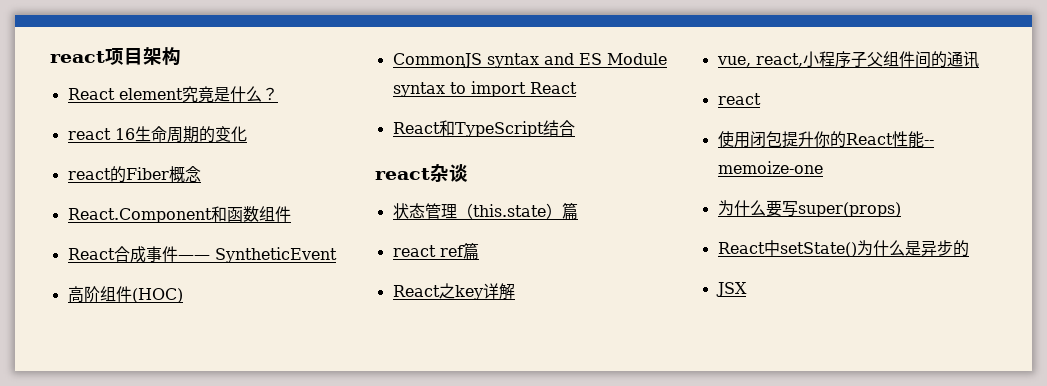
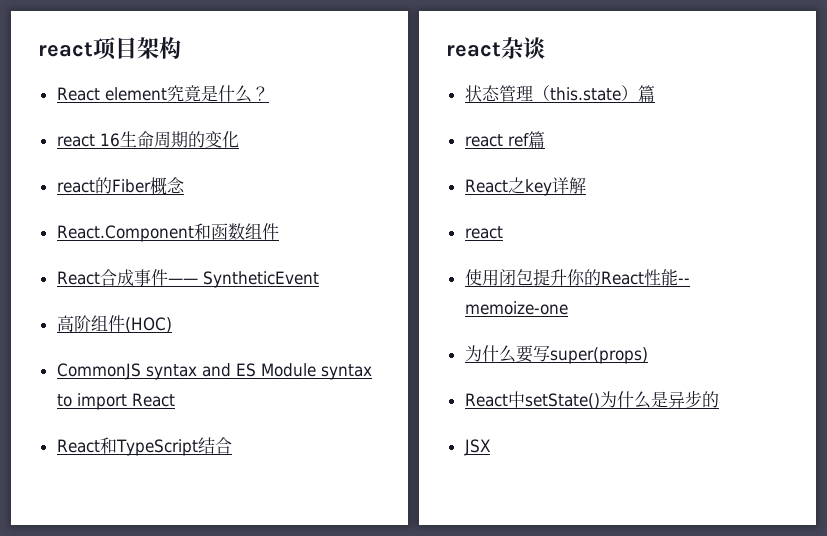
- vue, react,小程序子父组件间的通讯

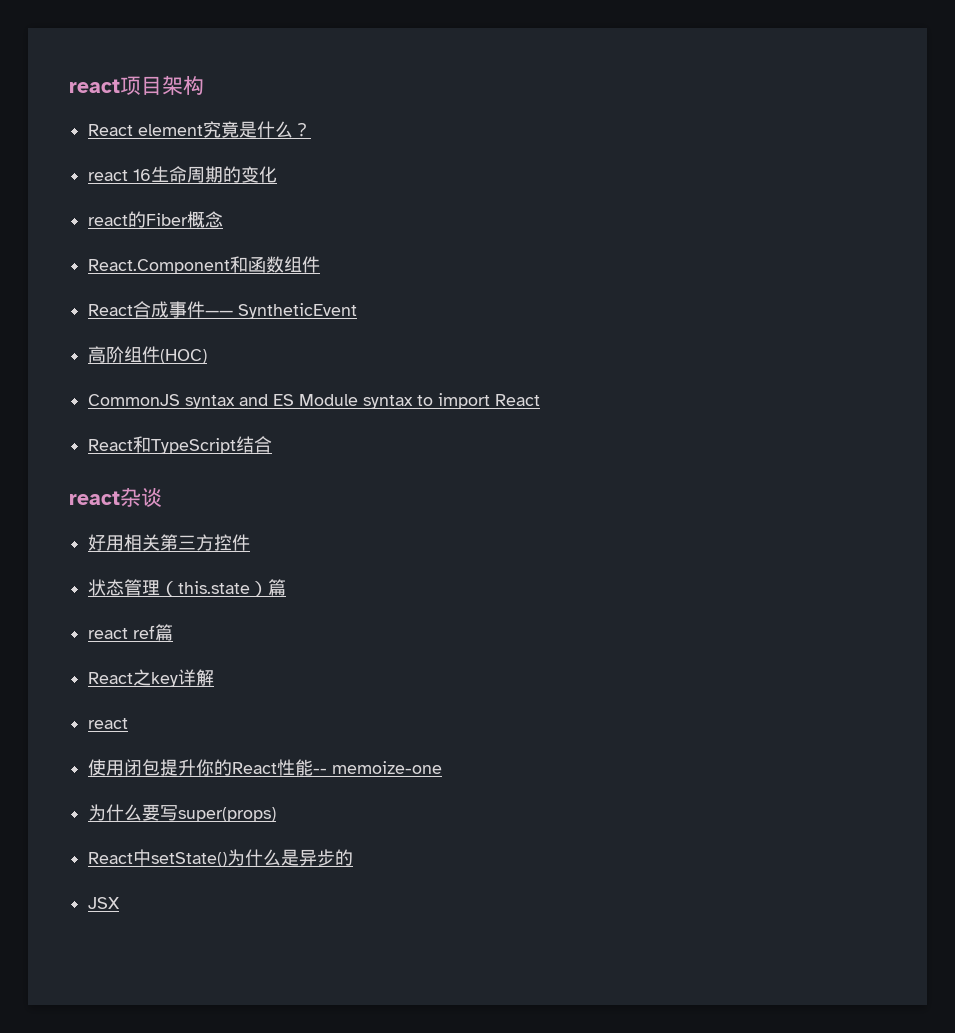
+ 好用相关第三方控件

